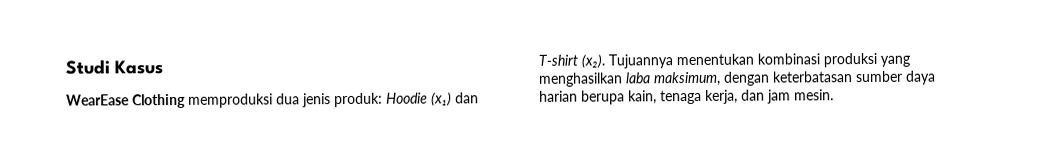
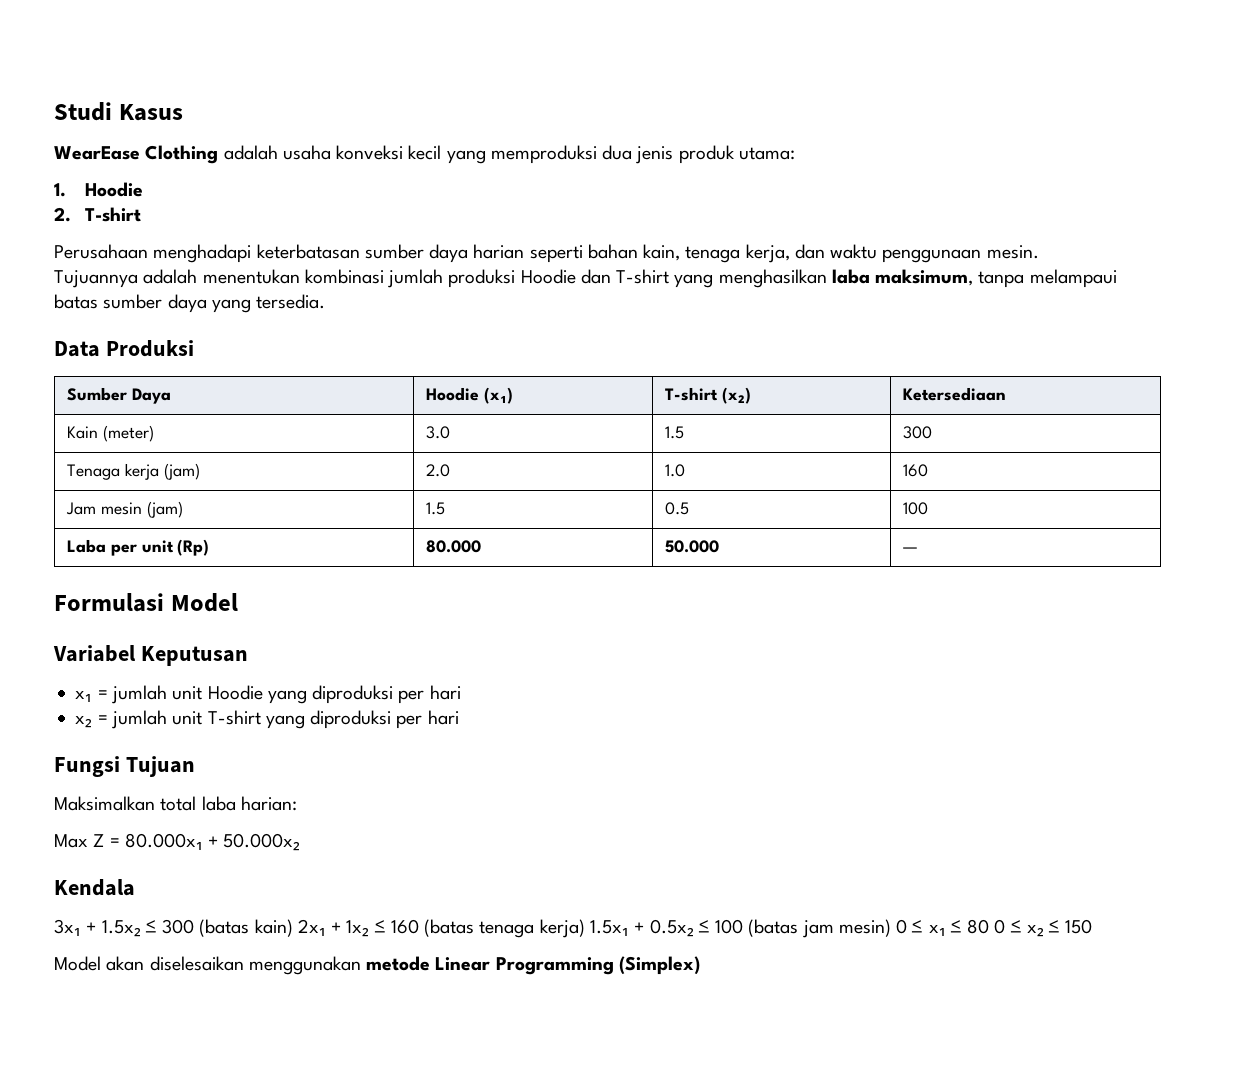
- WearEase Clothing memproduksi dua jenis produk: Hoodie (x₁) dan T-shirt (x₂). Tujuannya menentukan kombinasi produksi yang menghasilkan laba maksimum, dengan keterbatasan sumber daya harian berupa kain, tenaga kerja, dan jam mesin.
+ WearEase Clothing adalah usaha konveksi kecil yang memproduksi dua jenis produk utama:
+ 1. Hoodie
+ 2. T-shirt
+ Perusahaan menghadapi keterbatasan sumber daya harian seperti bahan kain, tenaga kerja, dan waktu penggunaan mesin.
+ Tujuannya adalah menentukan kombinasi jumlah produksi Hoodie dan T-shirt yang menghasilkan laba maksimum, tanpa melampaui batas sumber daya yang tersedia.
+ Data Produksi
+ Sumber Daya | Hoodie (x₁) | T-shirt (x₂) | Ketersediaan
+ Kain (meter) | 3.0 | 1.5 | 300
+ Tenaga kerja (jam) | 2.0 | 1.0 | 160
+ Jam mesin (jam) | 1.5 | 0.5 | 100
+ Laba per unit (Rp) | 80.000 | 50.000 | —
+ Formulasi Model
+ Variabel Keputusan
+ x₁ = jumlah unit Hoodie yang diproduksi per hari
+ x₂ = jumlah unit T-shirt yang diproduksi per hari
+ Fungsi Tujuan
+ Maksimalkan total laba harian:
+ Max Z = 80.000x₁ + 50.000x₂
+ Kendala
+ 3x₁ + 1.5x₂ ≤ 300 (batas kain) 2x₁ + 1x₂ ≤ 160 (batas tenaga kerja) 1.5x₁ + 0.5x₂ ≤ 100 (batas jam mesin) 0 ≤ x₁ ≤ 80 0 ≤ x₂ ≤ 150
+ Model akan diselesaikan menggunakan metode Linear Programming (Simplex)

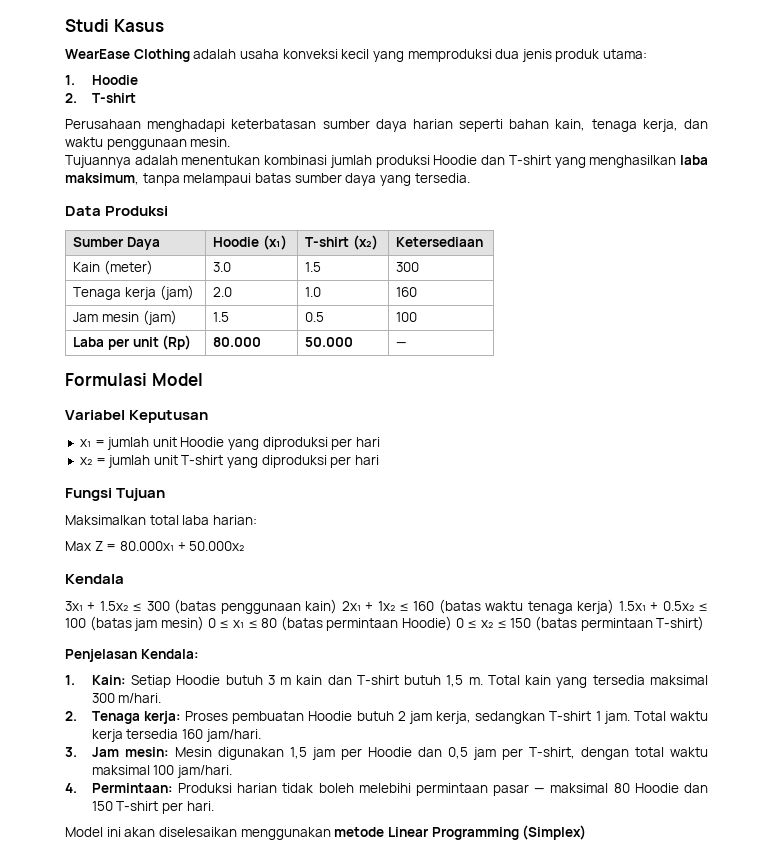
- 3x₁ + 1.5x₂ ≤ 300 (batas kain) 2x₁ + 1x₂ ≤ 160 (batas tenaga kerja) 1.5x₁ + 0.5x₂ ≤ 100 (batas jam mesin) 0 ≤ x₁ ≤ 80 0 ≤ x₂ ≤ 150
- Model akan diselesaikan menggunakan metode Linear Programming (Simplex)
+ 3x₁ + 1.5x₂ ≤ 300 (batas penggunaan kain) 2x₁ + 1x₂ ≤ 160 (batas waktu tenaga kerja) 1.5x₁ + 0.5x₂ ≤ 100 (batas jam mesin) 0 ≤ x₁ ≤ 80 (batas permintaan Hoodie) 0 ≤ x₂ ≤ 150 (batas permintaan T-shirt)
+ Penjelasan Kendala:
+ 1. Kain: Setiap Hoodie butuh 3 m kain dan T-shirt butuh 1,5 m. Total kain yang tersedia maksimal 300 m/hari.
+ 2. Tenaga kerja: Proses pembuatan Hoodie butuh 2 jam kerja, sedangkan T-shirt 1 jam. Total waktu kerja tersedia 160 jam/hari.
+ 3. Jam mesin: Mesin digunakan 1,5 jam per Hoodie dan 0,5 jam per T-shirt, dengan total waktu maksimal 100 jam/hari.
+ 4. Permintaan: Produksi harian tidak boleh melebihi permintaan pasar — maksimal 80 Hoodie dan 150 T-shirt per hari.
+ Model ini akan diselesaikan menggunakan metode Linear Programming (Simplex)

